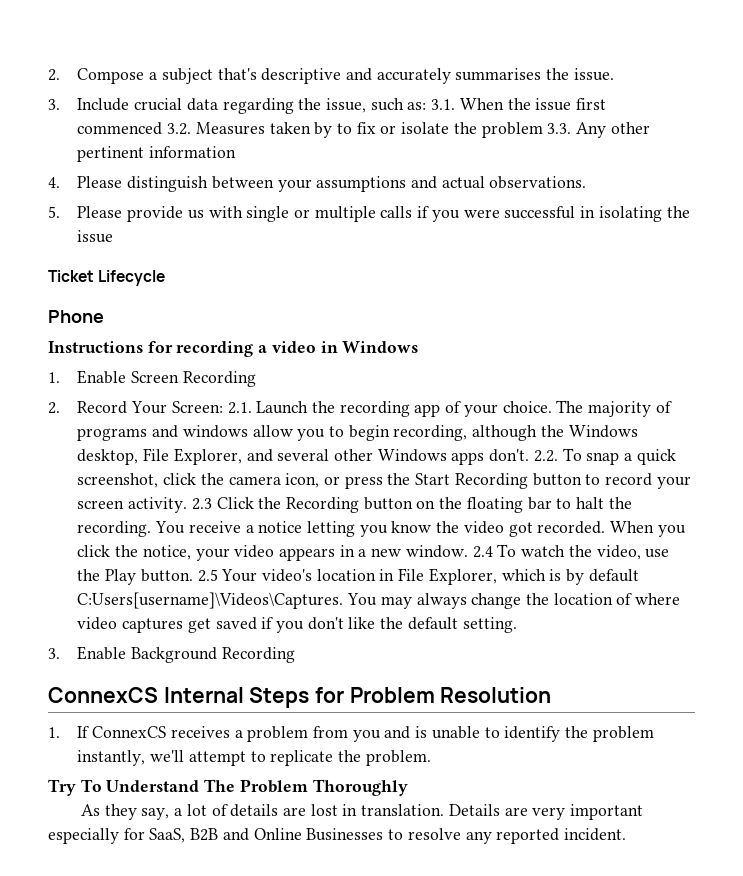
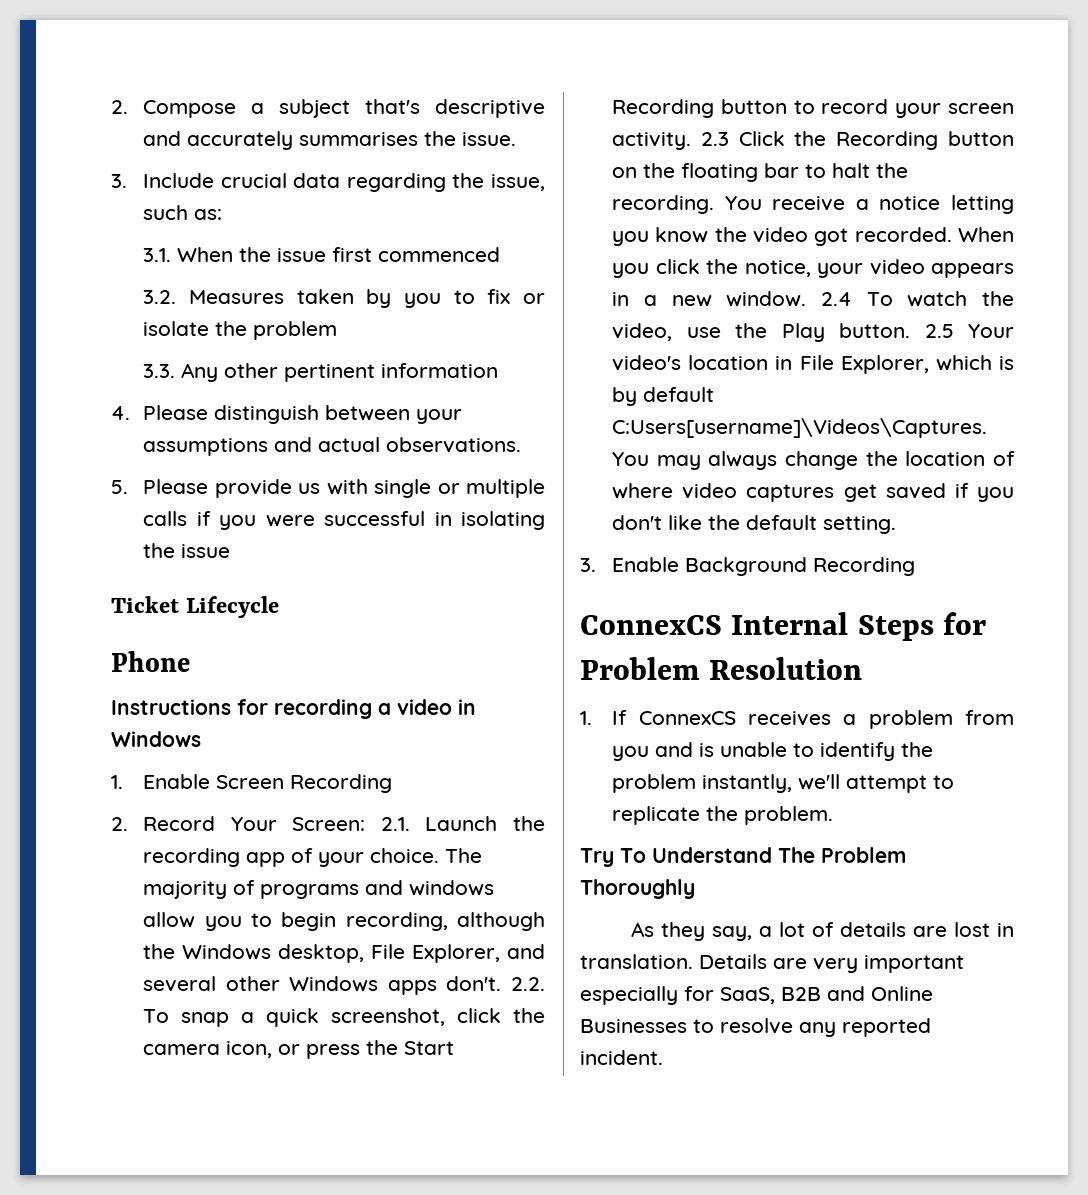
- 3. Include crucial data regarding the issue, such as: 3.1. When the issue first commenced 3.2. Measures taken by to fix or isolate the problem 3.3. Any other pertinent information
+ 3. Include crucial data regarding the issue, such as:
+ 3.1. When the issue first commenced
+ 3.2. Measures taken by you to fix or isolate the problem
+ 3.3. Any other pertinent information

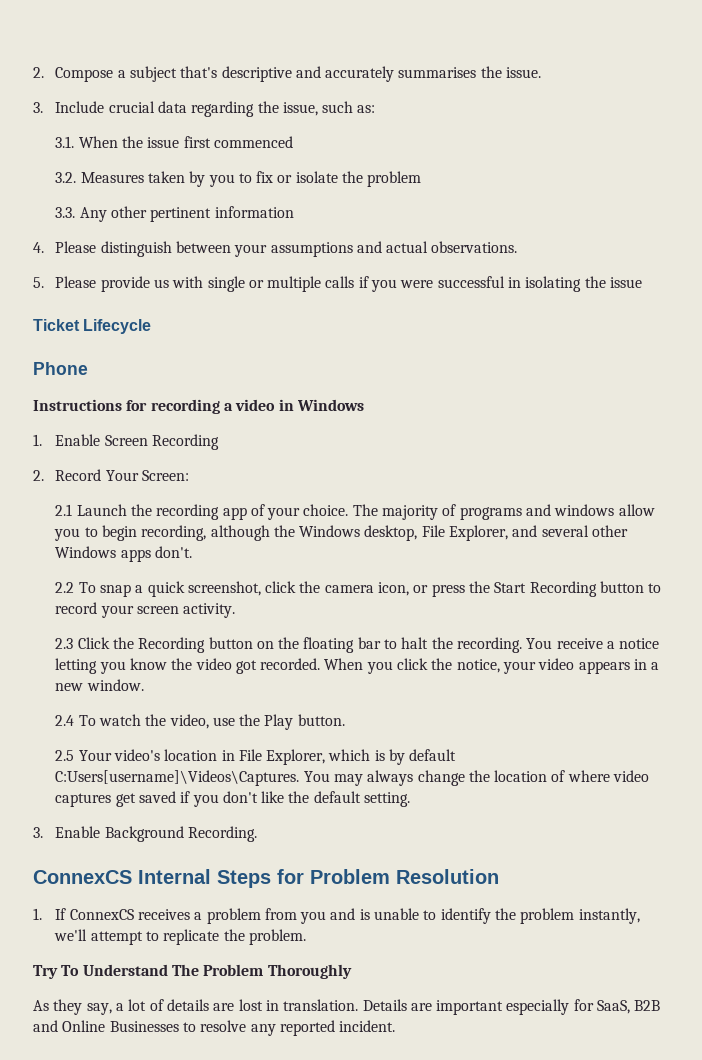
- 2. Record Your Screen: 2.1. Launch the recording app of your choice.
+ 2. Record Your Screen:
+ 2.1 Launch the recording app of your choice.
- The majority of programs and windows allow you to begin recording, although the Windows desktop, File Explorer, and several other Windows apps don't. 2.2. To snap a quick screenshot, click the camera icon, or press the Start Recording button to record your screen activity. 2.3 Click the Recording button on the floating bar to halt the recording.
+ The majority of programs and windows allow you to begin recording, although the Windows desktop, File Explorer, and several other Windows apps don't.
+ 2.2 To snap a quick screenshot, click the camera icon, or press the Start Recording button to record your screen activity.
+ 2.3 Click the Recording button on the floating bar to halt the recording.
- When you click the notice, your video appears in a new window. 2.4 To watch the video, use the Play button. 2.5 Your video's location in File Explorer, which is by default C:Users[username]\Videos\Captures.
+ When you click the notice, your video appears in a new window.
+ 2.4 To watch the video, use the Play button.
+ 2.5 Your video's location in File Explorer, which is by default C:Users[username]\Videos\Captures.
- 3. Enable Background Recording
+ 3. Enable Background Recording.
- Details are very important especially for SaaS, B2B and Online Businesses to resolve any reported incident.
+ Details are important especially for SaaS, B2B and Online Businesses to resolve any reported incident.

